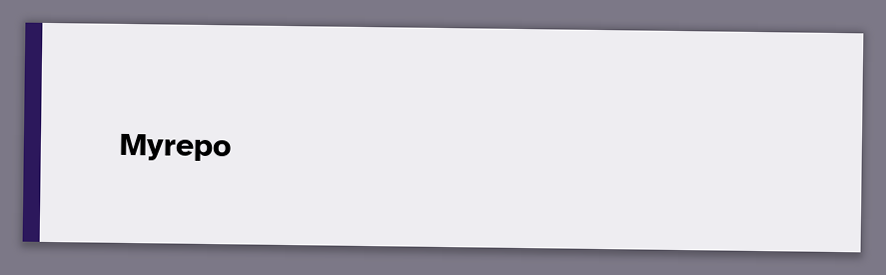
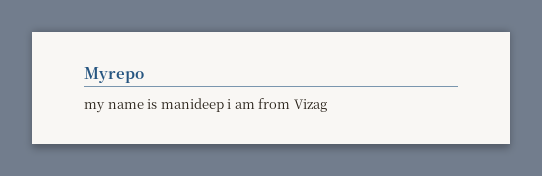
+ my name is manideep i am from Vizag

